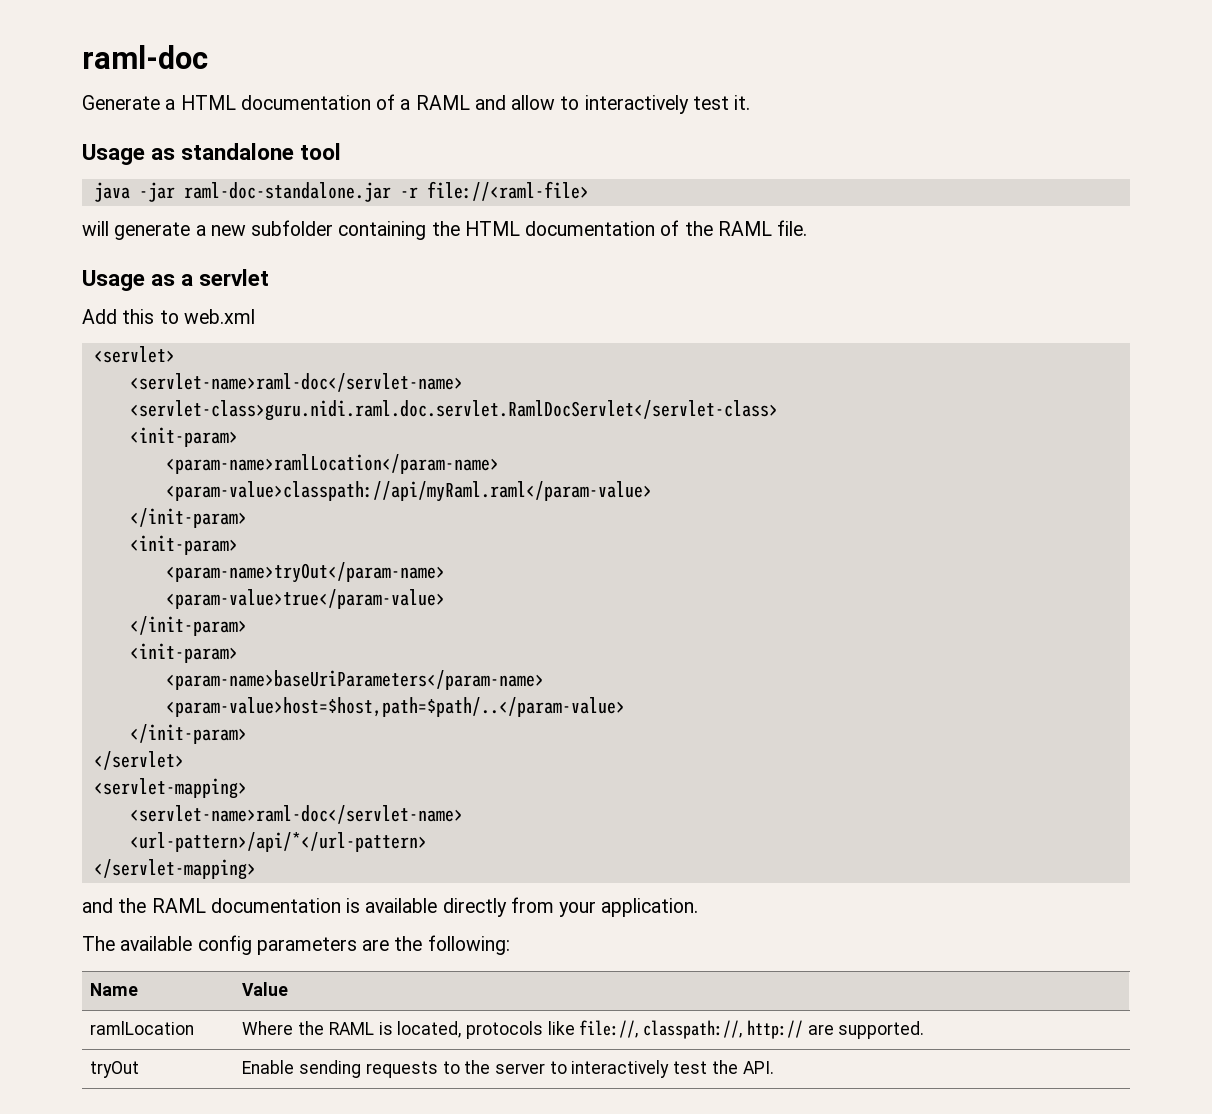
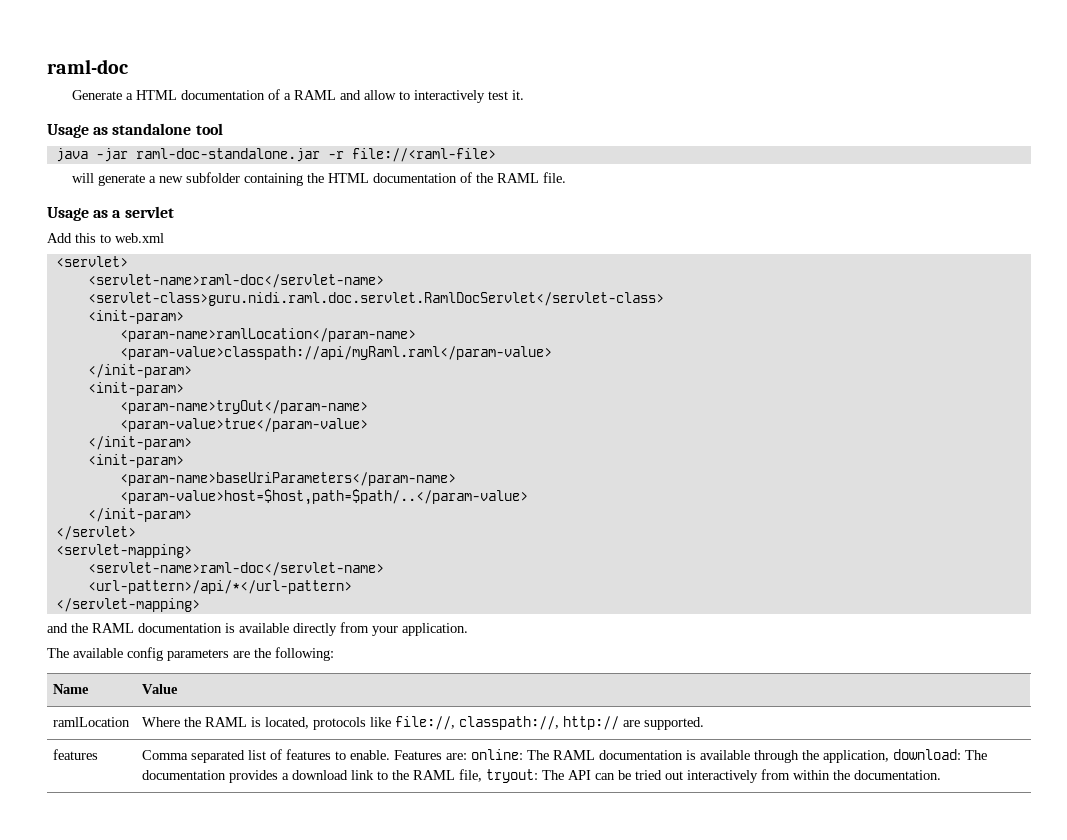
- tryOut | Enable sending requests to the server to interactively test the API.
+ features | Comma separated list of features to enable. Features are: online: The RAML documentation is available through the application, download: The documentation provides a download link to the RAML file, tryout: The API can be tried out interactively from within the documentation.

